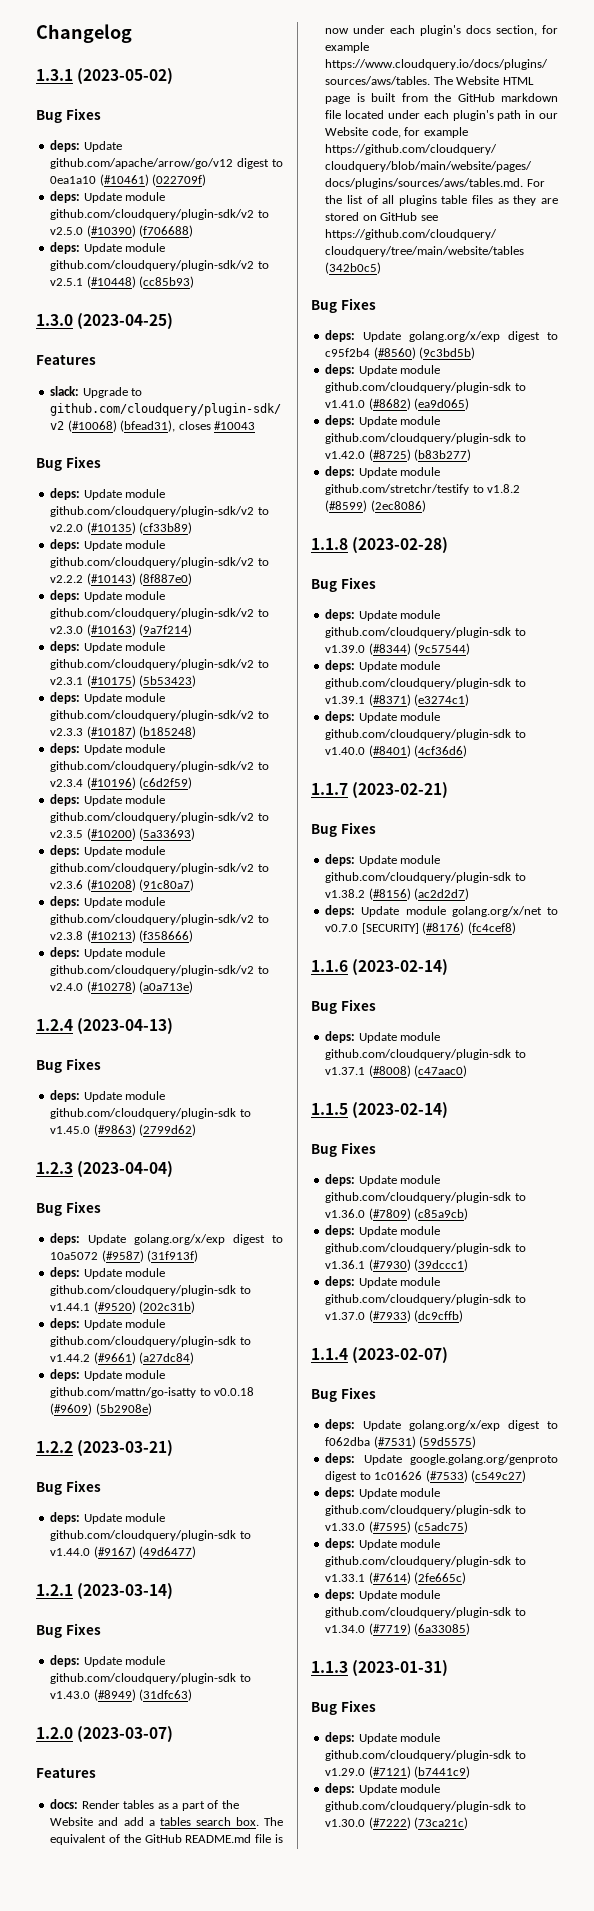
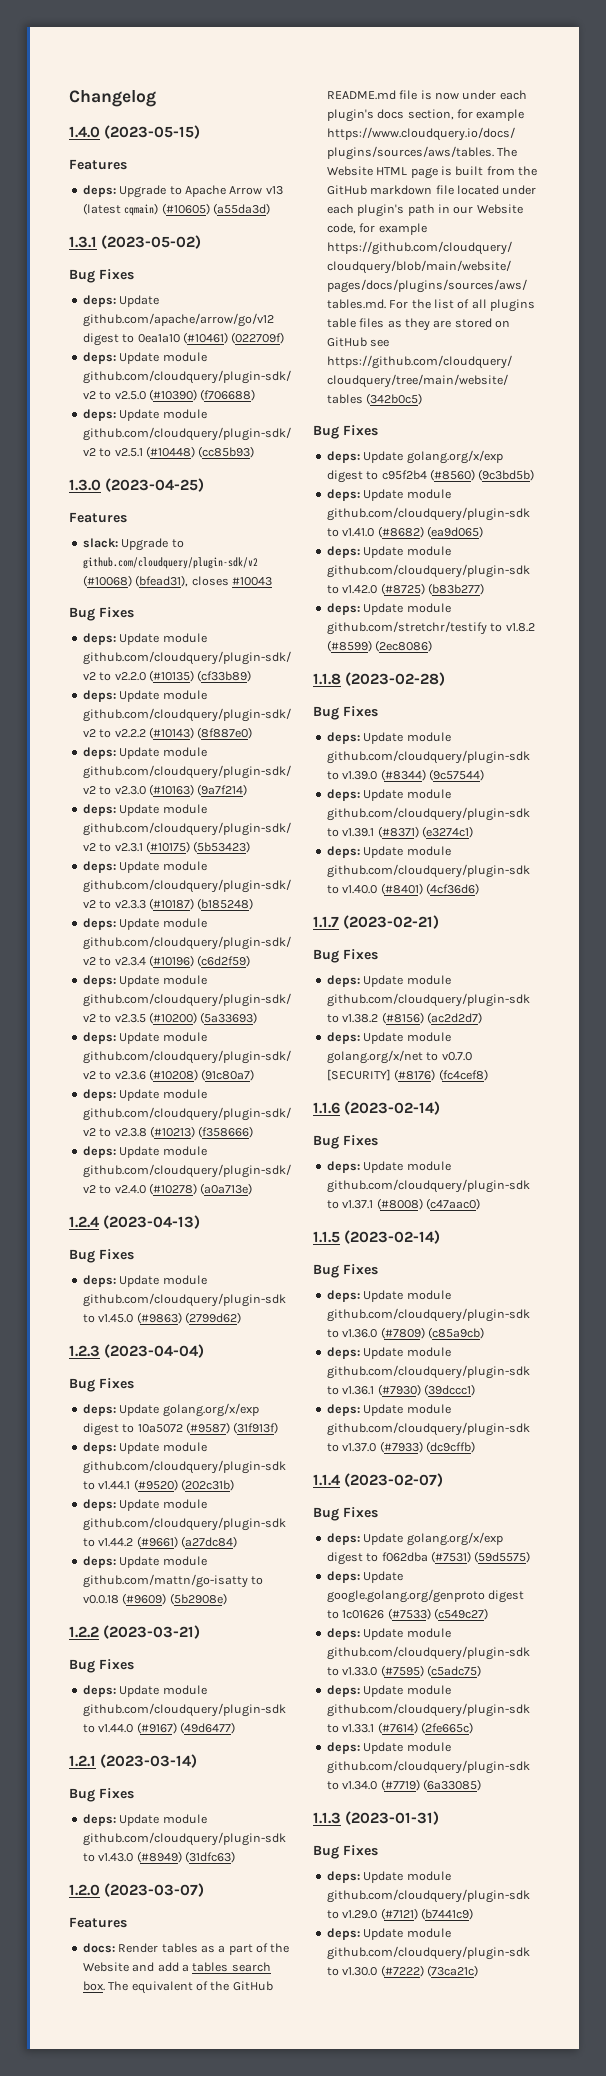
+ 1.4.0 (2023-05-15)
+ Features
+ deps: Upgrade to Apache Arrow v13 (latest cqmain) (#10605) (a55da3d)

